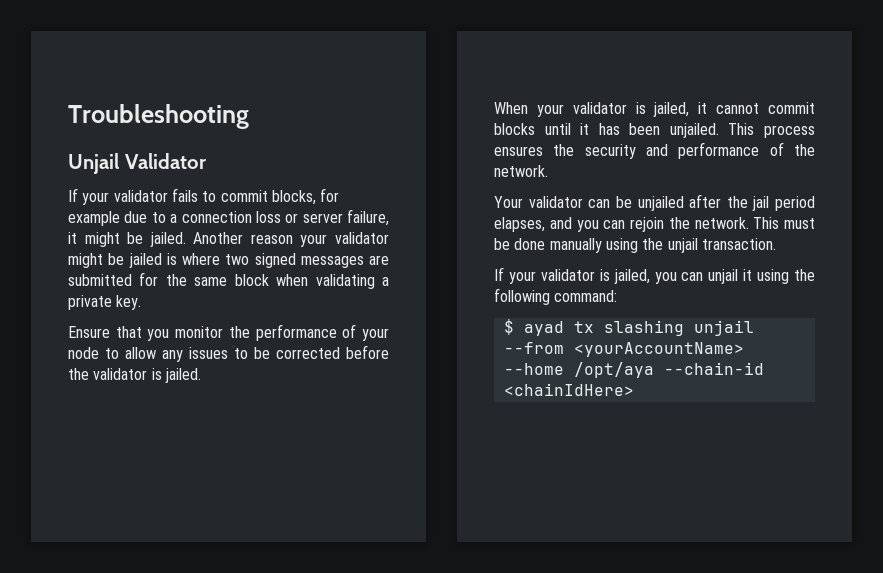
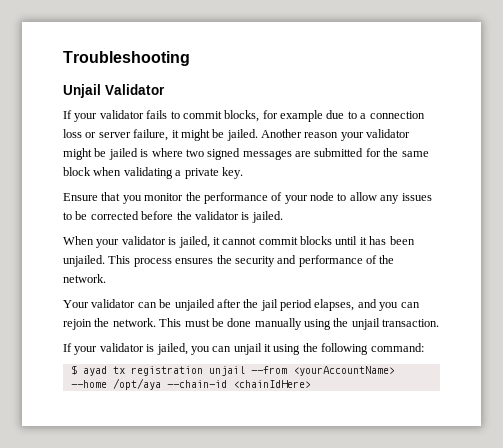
- $ ayad tx slashing unjail --from <yourAccountName> --home /opt/aya --chain-id <chainIdHere>
+ $ ayad tx registration unjail --from <yourAccountName> --home /opt/aya --chain-id <chainIdHere>

